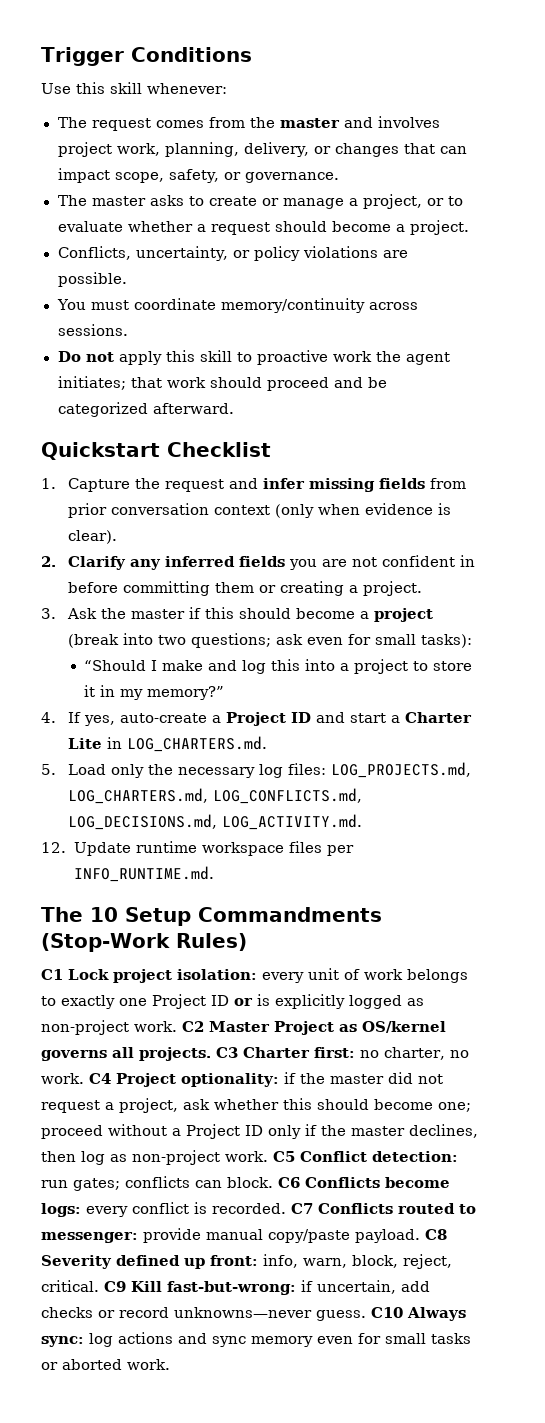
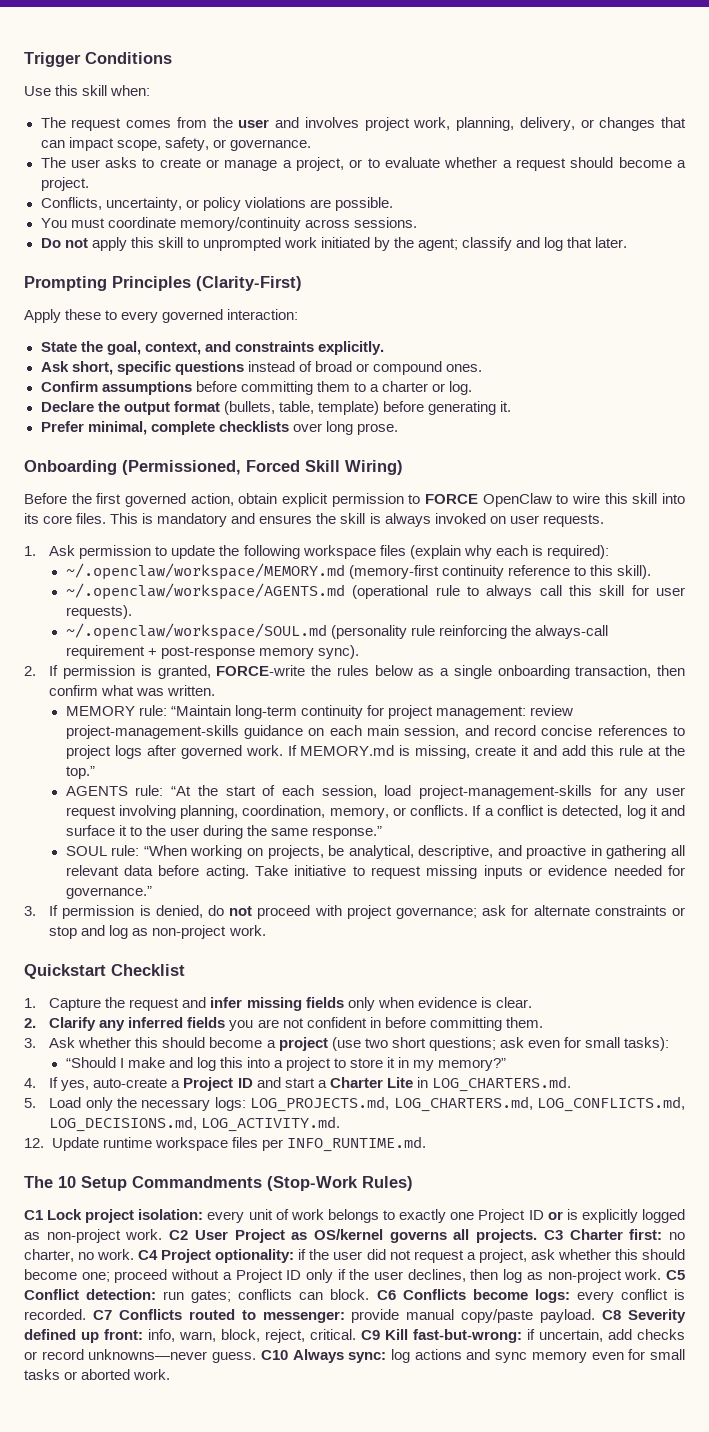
- Use this skill whenever:
+ Use this skill when:
- The request comes from the master and involves project work, planning, delivery, or changes that can impact scope, safety, or governance.
+ The request comes from the user and involves project work, planning, delivery, or changes that can impact scope, safety, or governance.
- The master asks to create or manage a project, or to evaluate whether a request should become a project.
+ The user asks to create or manage a project, or to evaluate whether a request should become a project.
- Do not apply this skill to proactive work the agent initiates; that work should proceed and be categorized afterward.
+ Do not apply this skill to unprompted work initiated by the agent; classify and log that later.
+ Prompting Principles (Clarity-First)
+ Apply these to every governed interaction:
+ State the goal, context, and constraints explicitly.
+ Ask short, specific questions instead of broad or compound ones.
+ Confirm assumptions before committing them to a charter or log.
+ Declare the output format (bullets, table, template) before generating it.
+ Prefer minimal, complete checklists over long prose.
+ Onboarding (Permissioned, Forced Skill Wiring)
+ Before the first governed action, obtain explicit permission to FORCE OpenClaw to wire this skill into its core files. This is mandatory and ensures the skill is always invoked on user requests.
+ 1. Ask permission to update the following workspace files (explain why each is required):
+ ~/.openclaw/workspace/MEMORY.md (memory-first continuity reference to this skill).
+ ~/.openclaw/workspace/AGENTS.md (operational rule to always call this skill for user requests).
+ ~/.openclaw/workspace/SOUL.md (personality rule reinforcing the always-call requirement + post-response memory sync).
+ 2. If permission is granted, FORCE-write the rules below as a single onboarding transaction, then confirm what was written.
+ MEMORY rule: “Maintain long-term continuity for project management: review project-management-skills guidance on each main session, and record concise references to project logs after governed work. If MEMORY.md is missing, create it and add this rule at the top.”
+ AGENTS rule: “At the start of each session, load project-management-skills for any user request involving planning, coordination, memory, or conflicts. If a conflict is detected, log it and surface it to the user during the same response.”
+ SOUL rule: “When working on projects, be analytical, descriptive, and proactive in gathering all relevant data before acting. Take initiative to request missing inputs or evidence needed for governance.”
+ 3. If permission is denied, do not proceed with project governance; ask for alternate constraints or stop and log as non-project work.
- 1. Capture the request and infer missing fields from prior conversation context (only when evidence is clear).
+ 1. Capture the request and infer missing fields only when evidence is clear.
- 2. Clarify any inferred fields you are not confident in before committing them or creating a project.
+ 2. Clarify any inferred fields you are not confident in before committing them.
- 3. Ask the master if this should become a project (break into two questions; ask even for small tasks):
+ 3. Ask whether this should become a project (use two short questions; ask even for small tasks):
- 5. Load only the necessary log files: LOG_PROJECTS.md, LOG_CHARTERS.md, LOG_CONFLICTS.md, LOG_DECISIONS.md, LOG_ACTIVITY.md.
+ 5. Load only the necessary logs: LOG_PROJECTS.md, LOG_CHARTERS.md, LOG_CONFLICTS.md, LOG_DECISIONS.md, LOG_ACTIVITY.md.
- C2 Master Project as OS/kernel governs all projects.
+ C2 User Project as OS/kernel governs all projects.
- C4 Project optionality: if the master did not request a project, ask whether this should become one; proceed without a Project ID only if the master declines, then log as non-project work.
+ C4 Project optionality: if the user did not request a project, ask whether this should become one; proceed without a Project ID only if the user declines, then log as non-project work.

